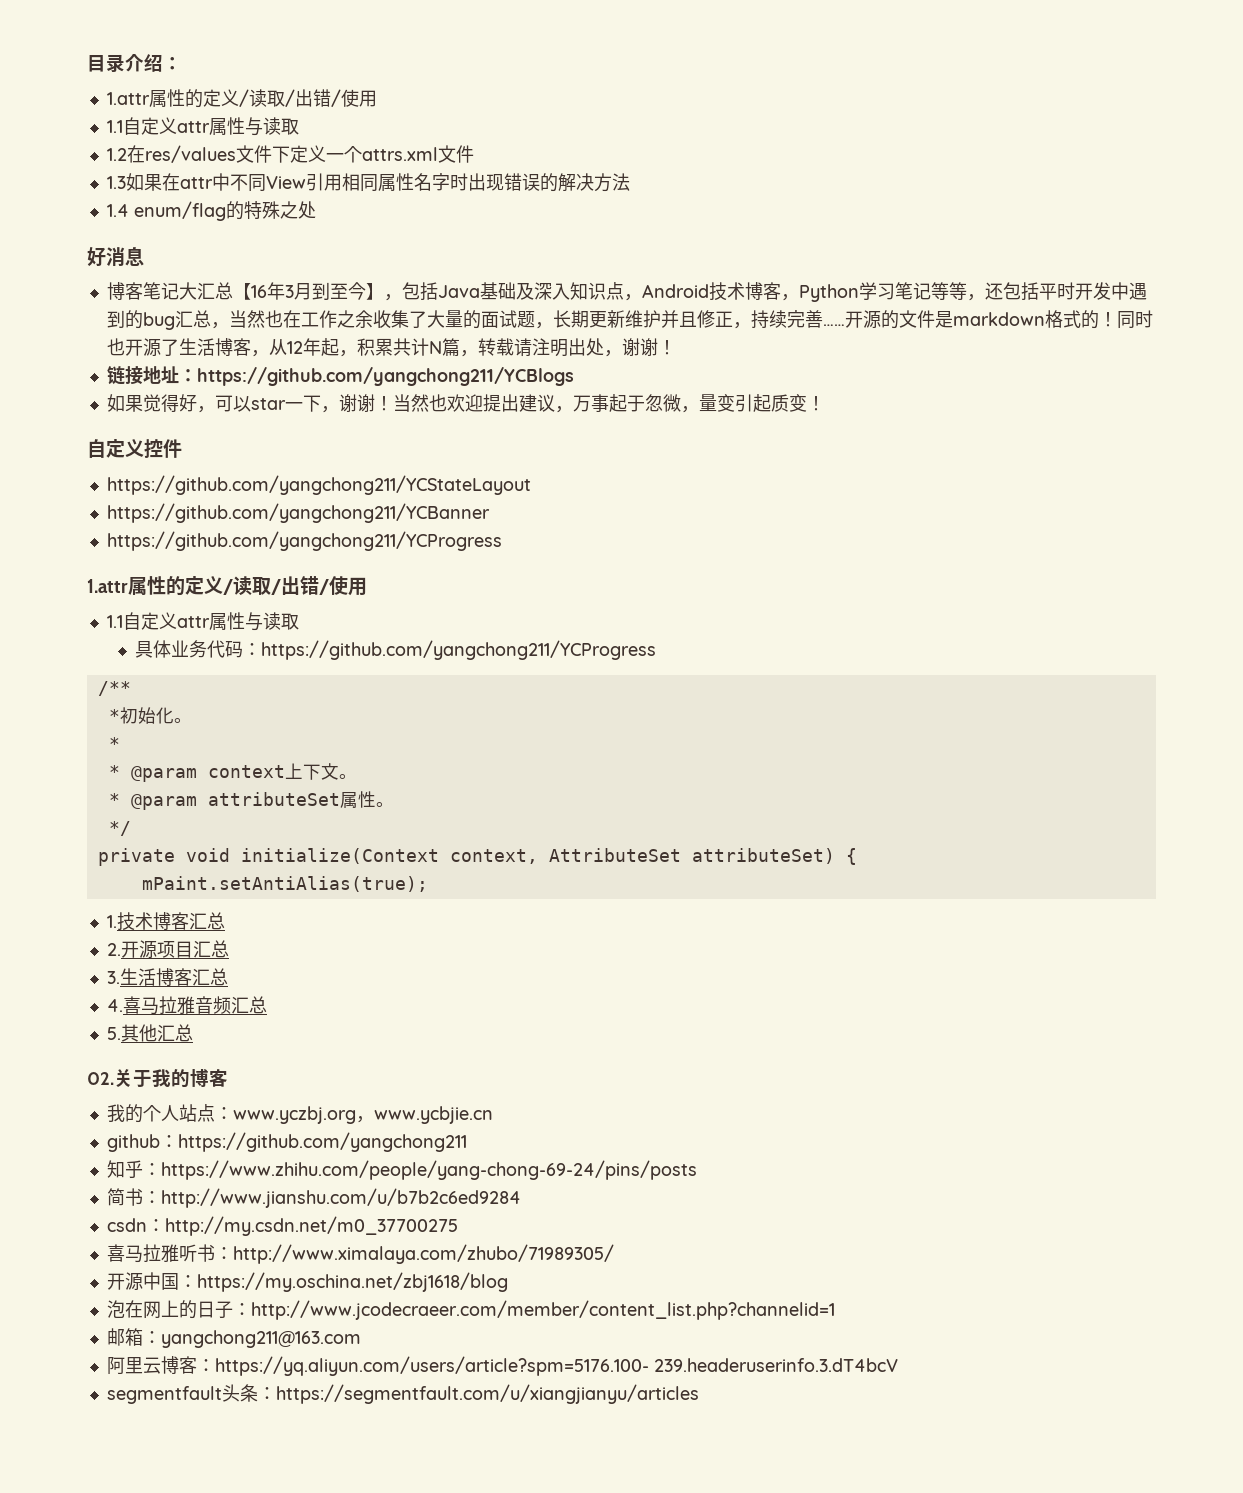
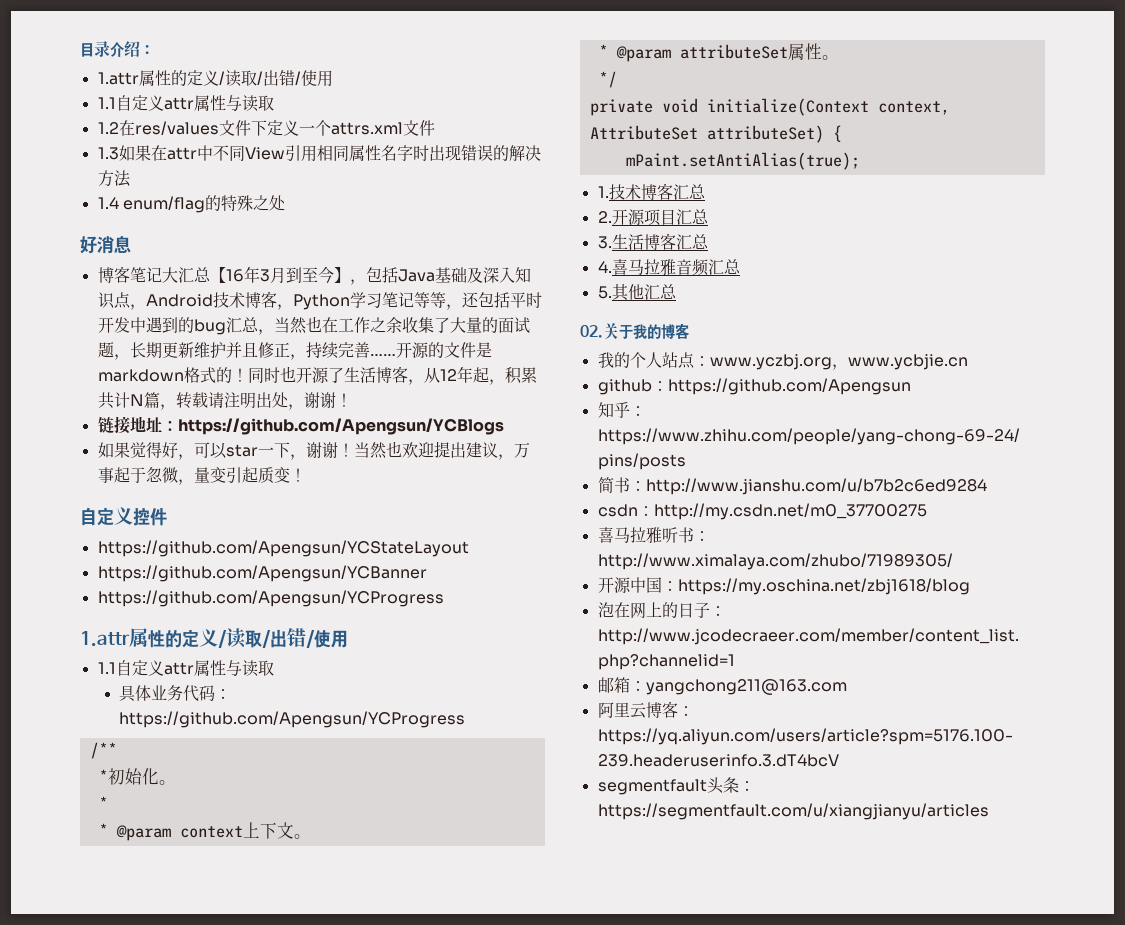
- 链接地址：https://github.com/yangchong211/YCBlogs
+ 链接地址：https://github.com/Apengsun/YCBlogs
- https://github.com/yangchong211/YCStateLayout
- https://github.com/yangchong211/YCBanner
- https://github.com/yangchong211/YCProgress
+ https://github.com/Apengsun/YCStateLayout
+ https://github.com/Apengsun/YCBanner
+ https://github.com/Apengsun/YCProgress
- 具体业务代码：https://github.com/yangchong211/YCProgress
+ 具体业务代码：https://github.com/Apengsun/YCProgress
- github：https://github.com/yangchong211
+ github：https://github.com/Apengsun

